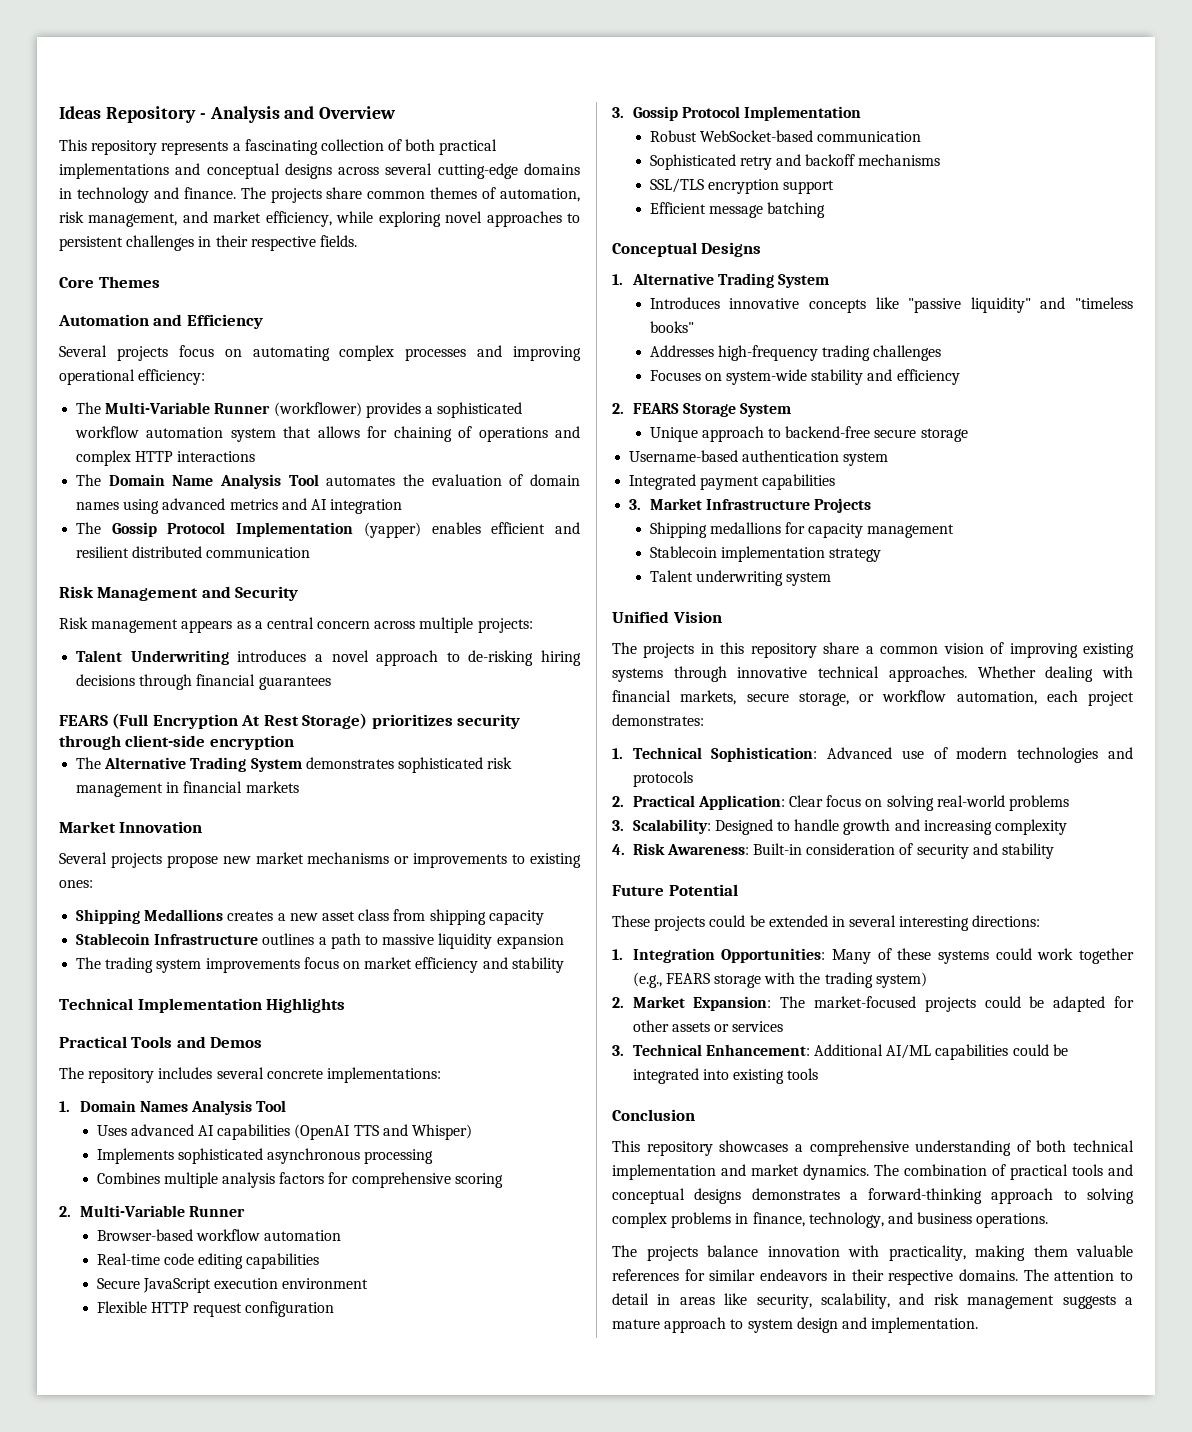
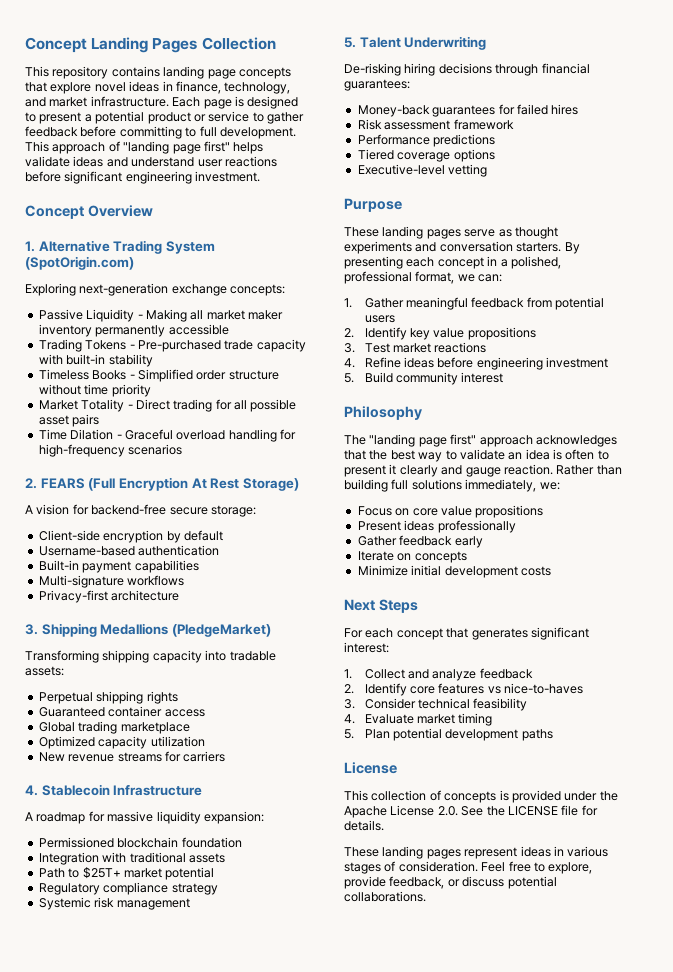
- Ideas Repository - Analysis and Overview
- This repository represents a fascinating collection of both practical implementations and conceptual designs across several cutting-edge domains in technology and finance. The projects share common themes of automation, risk management, and market efficiency, while exploring novel approaches to persistent challenges in their respective fields.
- Core Themes
- Automation and Efficiency
- Several projects focus on automating complex processes and improving operational efficiency:
- The Multi-Variable Runner (workflower) provides a sophisticated workflow automation system that allows for chaining of operations and complex HTTP interactions
- The Domain Name Analysis Tool automates the evaluation of domain names using advanced metrics and AI integration
- The Gossip Protocol Implementation (yapper) enables efficient and resilient distributed communication
- Risk Management and Security
- Risk management appears as a central concern across multiple projects:
- Talent Underwriting introduces a novel approach to de-risking hiring decisions through financial guarantees
- FEARS (Full Encryption At Rest Storage) prioritizes security through client-side encryption
- The Alternative Trading System demonstrates sophisticated risk management in financial markets
- Market Innovation
- Several projects propose new market mechanisms or improvements to existing ones:
- Shipping Medallions creates a new asset class from shipping capacity
- Stablecoin Infrastructure outlines a path to massive liquidity expansion
- The trading system improvements focus on market efficiency and stability
- Technical Implementation Highlights
- Practical Tools and Demos
- The repository includes several concrete implementations:
- 1. Domain Names Analysis Tool
- Uses advanced AI capabilities (OpenAI TTS and Whisper)
- Implements sophisticated asynchronous processing
- Combines multiple analysis factors for comprehensive scoring
- 2. Multi-Variable Runner
- Browser-based workflow automation
- Real-time code editing capabilities
- Secure JavaScript execution environment
- Flexible HTTP request configuration
- 3. Gossip Protocol Implementation
- Robust WebSocket-based communication
- Sophisticated retry and backoff mechanisms
- SSL/TLS encryption support
- Efficient message batching
- Conceptual Designs
- 1. Alternative Trading System
- Introduces innovative concepts like "passive liquidity" and "timeless books"
- Addresses high-frequency trading challenges
- Focuses on system-wide stability and efficiency
- 2. FEARS Storage System
- Unique approach to backend-free secure storage
+ Concept Landing Pages Collection
+ This repository contains landing page concepts that explore novel ideas in finance, technology, and market infrastructure. Each page is designed to present a potential product or service to gather feedback before committing to full development. This approach of "landing page first" helps validate ideas and understand user reactions before significant engineering investment.
+ Concept Overview
+ 1. Alternative Trading System (SpotOrigin.com)
+ Exploring next-generation exchange concepts:
+ Passive Liquidity - Making all market maker inventory permanently accessible
+ Trading Tokens - Pre-purchased trade capacity with built-in stability
+ Timeless Books - Simplified order structure without time priority
+ Market Totality - Direct trading for all possible asset pairs
+ Time Dilation - Graceful overload handling for high-frequency scenarios
+ 2. FEARS (Full Encryption At Rest Storage)
+ A vision for backend-free secure storage:
+ Client-side encryption by default
- Username-based authentication system
- Integrated payment capabilities
+ Username-based authentication
+ Built-in payment capabilities
- 3. Market Infrastructure Projects
- Shipping medallions for capacity management
- Stablecoin implementation strategy
- Talent underwriting system
- Unified Vision
- The projects in this repository share a common vision of improving existing systems through innovative technical approaches. Whether dealing with financial markets, secure storage, or workflow automation, each project demonstrates:
- 1. Technical Sophistication: Advanced use of modern technologies and protocols
- 2. Practical Application: Clear focus on solving real-world problems
- 3. Scalability: Designed to handle growth and increasing complexity
- 4. Risk Awareness: Built-in consideration of security and stability
- Future Potential
- These projects could be extended in several interesting directions:
- 1. Integration Opportunities: Many of these systems could work together (e.g., FEARS storage with the trading system)
- 2. Market Expansion: The market-focused projects could be adapted for other assets or services
- 3. Technical Enhancement: Additional AI/ML capabilities could be integrated into existing tools
- Conclusion
- This repository showcases a comprehensive understanding of both technical implementation and market dynamics. The combination of practical tools and conceptual designs demonstrates a forward-thinking approach to solving complex problems in finance, technology, and business operations.
- The projects balance innovation with practicality, making them valuable references for similar endeavors in their respective domains. The attention to detail in areas like security, scalability, and risk management suggests a mature approach to system design and implementation.
+ Multi-signature workflows
+ Privacy-first architecture
+ 3. Shipping Medallions (PledgeMarket)
+ Transforming shipping capacity into tradable assets:
+ Perpetual shipping rights
+ Guaranteed container access
+ Global trading marketplace
+ Optimized capacity utilization
+ New revenue streams for carriers
+ 4. Stablecoin Infrastructure
+ A roadmap for massive liquidity expansion:
+ Permissioned blockchain foundation
+ Integration with traditional assets
+ Path to $25T+ market potential
+ Regulatory compliance strategy
+ Systemic risk management
+ 5. Talent Underwriting
+ De-risking hiring decisions through financial guarantees:
+ Money-back guarantees for failed hires
+ Risk assessment framework
+ Performance predictions
+ Tiered coverage options
+ Executive-level vetting
+ Purpose
+ These landing pages serve as thought experiments and conversation starters. By presenting each concept in a polished, professional format, we can:
+ 1. Gather meaningful feedback from potential users
+ 2. Identify key value propositions
+ 3. Test market reactions
+ 4. Refine ideas before engineering investment
+ 5. Build community interest
+ Philosophy
+ The "landing page first" approach acknowledges that the best way to validate an idea is often to present it clearly and gauge reaction. Rather than building full solutions immediately, we:
+ Focus on core value propositions
+ Present ideas professionally
+ Gather feedback early
+ Iterate on concepts
+ Minimize initial development costs
+ Next Steps
+ For each concept that generates significant interest:
+ 1. Collect and analyze feedback
+ 2. Identify core features vs nice-to-haves
+ 3. Consider technical feasibility
+ 4. Evaluate market timing
+ 5. Plan potential development paths
+ License
+ This collection of concepts is provided under the Apache License 2.0. See the LICENSE file for details.
+ These landing pages represent ideas in various stages of consideration. Feel free to explore, provide feedback, or discuss potential collaborations.

